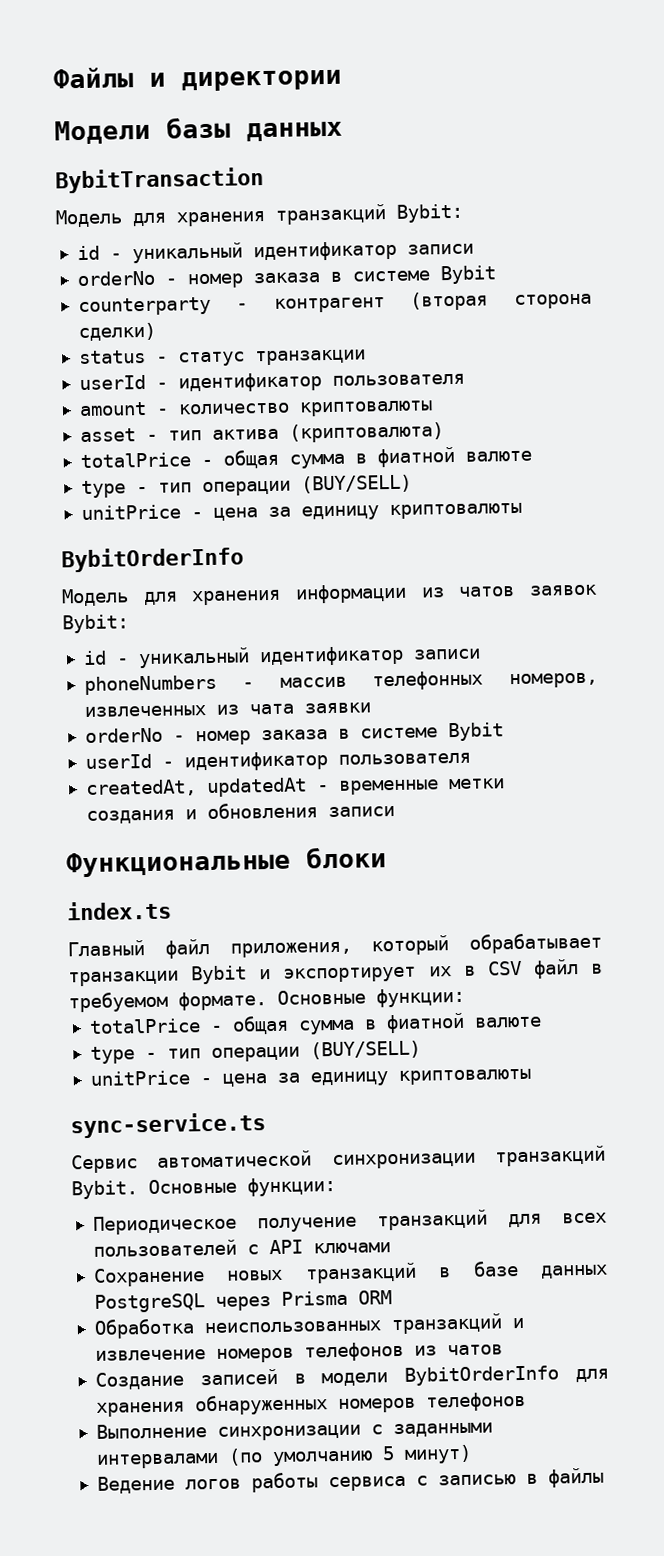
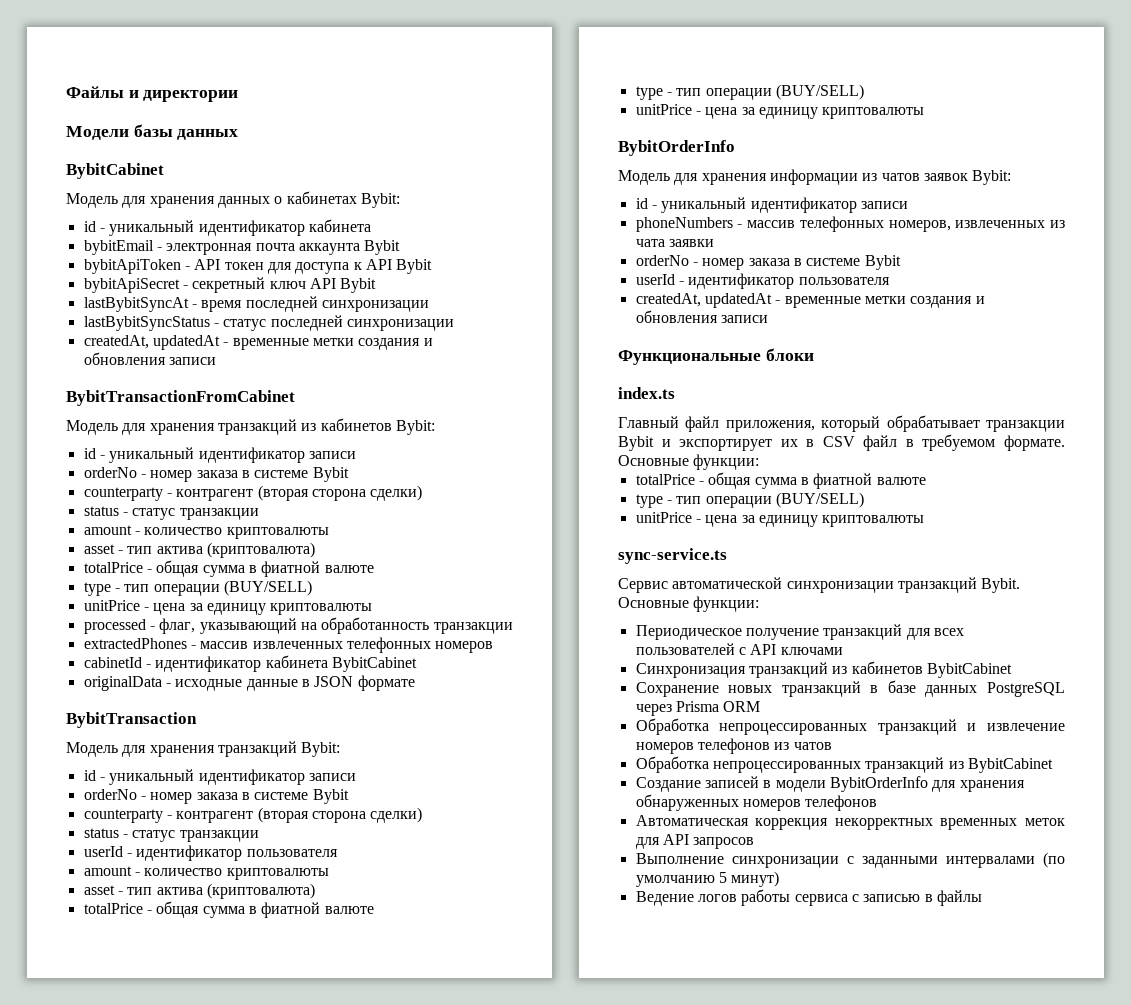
  Модели базы данных
+ BybitCabinet
+ Модель для хранения данных о кабинетах Bybit:
+ id - уникальный идентификатор кабинета
+ bybitEmail - электронная почта аккаунта Bybit
+ bybitApiToken - API токен для доступа к API Bybit
+ bybitApiSecret - секретный ключ API Bybit
+ lastBybitSyncAt - время последней синхронизации
+ lastBybitSyncStatus - статус последней синхронизации
+ createdAt, updatedAt - временные метки создания и обновления записи
+ BybitTransactionFromCabinet
+ Модель для хранения транзакций из кабинетов Bybit:
+ id - уникальный идентификатор записи
+ orderNo - номер заказа в системе Bybit
+ counterparty - контрагент (вторая сторона сделки)
+ status - статус транзакции
+ amount - количество криптовалюты
+ asset - тип актива (криптовалюта)
+ totalPrice - общая сумма в фиатной валюте
+ type - тип операции (BUY/SELL)
+ unitPrice - цена за единицу криптовалюты
+ processed - флаг, указывающий на обработанность транзакции
+ extractedPhones - массив извлеченных телефонных номеров
+ cabinetId - идентификатор кабинета BybitCabinet
+ originalData - исходные данные в JSON формате
+ Синхронизация транзакций из кабинетов BybitCabinet
- Обработка неиспользованных транзакций и извлечение номеров телефонов из чатов
+ Обработка непроцессированных транзакций и извлечение номеров телефонов из чатов
+ Обработка непроцессированных транзакций из BybitCabinet
+ Автоматическая коррекция некорректных временных меток для API запросов

